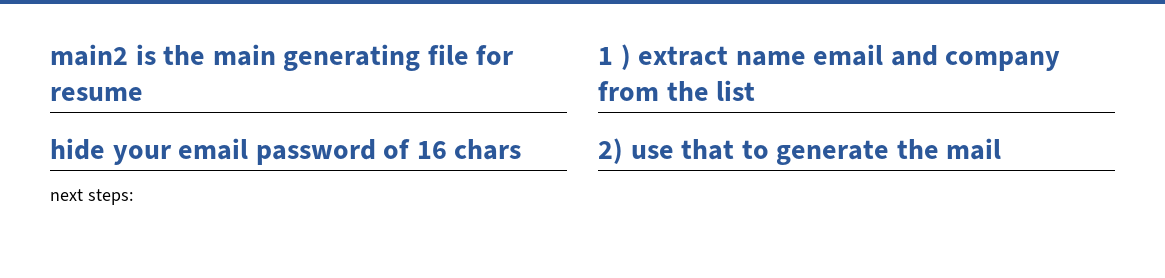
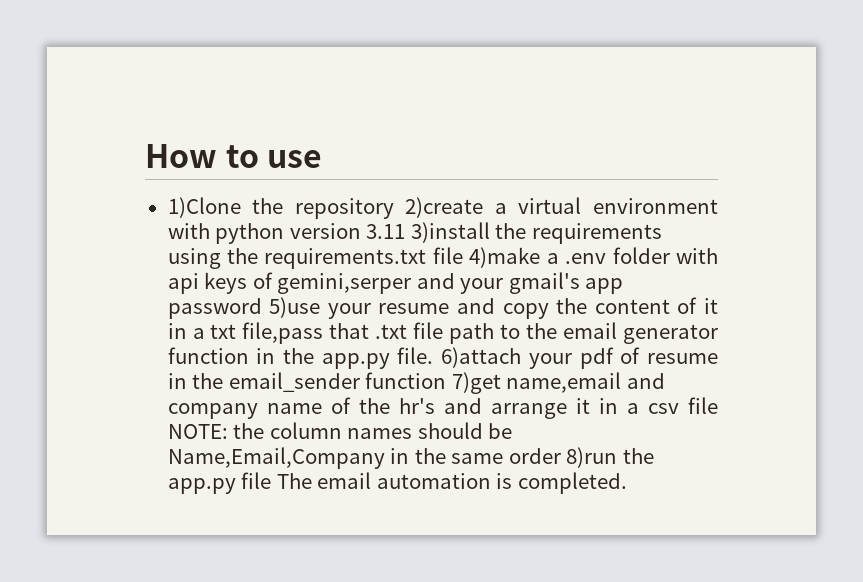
- main2 is the main generating file for resume
- hide your email password of 16 chars
- next steps:
- 1 ) extract name email and company from the list
- 2) use that to generate the mail
+ How to use
+ 1)Clone the repository 2)create a virtual environment with python version 3.11 3)install the requirements using the requirements.txt file 4)make a .env folder with api keys of gemini,serper and your gmail's app password 5)use your resume and copy the content of it in a txt file,pass that .txt file path to the email generator function in the app.py file. 6)attach your pdf of resume in the email_sender function 7)get name,email and company name of the hr's and arrange it in a csv file NOTE: the column names should be Name,Email,Company in the same order 8)run the app.py file The email automation is completed.

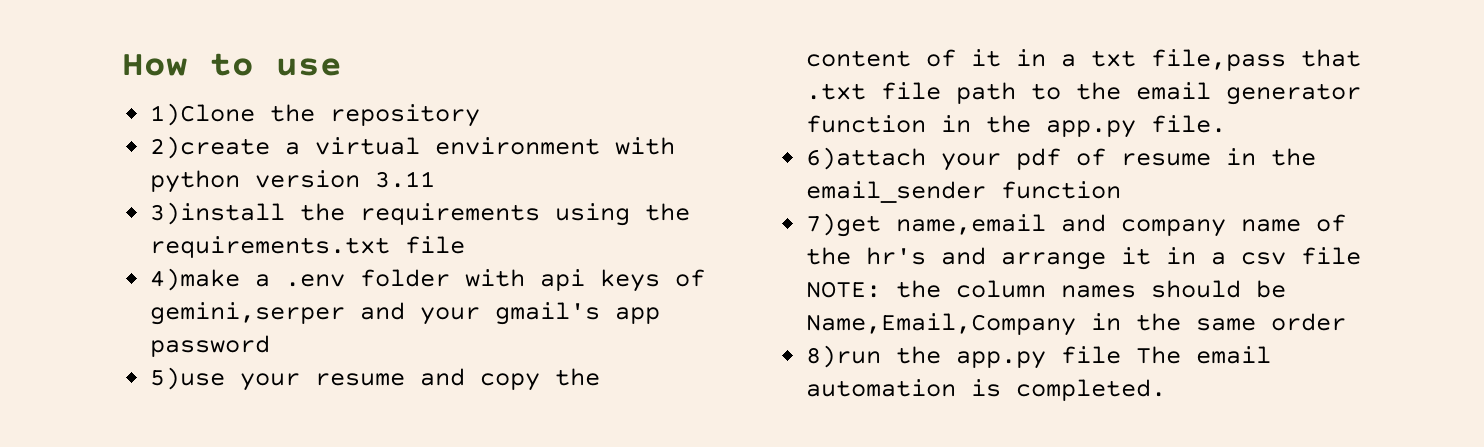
- 1)Clone the repository 2)create a virtual environment with python version 3.11 3)install the requirements using the requirements.txt file 4)make a .env folder with api keys of gemini,serper and your gmail's app password 5)use your resume and copy the content of it in a txt file,pass that .txt file path to the email generator function in the app.py file. 6)attach your pdf of resume in the email_sender function 7)get name,email and company name of the hr's and arrange it in a csv file NOTE:
+ 1)Clone the repository
+ 2)create a virtual environment with python version 3.11
+ 3)install the requirements using the requirements.txt file
+ 4)make a .env folder with api keys of gemini,serper and your gmail's app password
+ 5)use your resume and copy the content of it in a txt file,pass that .txt file path to the email generator function in the app.py file.
+ 6)attach your pdf of resume in the email_sender function
+ 7)get name,email and company name of the hr's and arrange it in a csv file NOTE:
- the column names should be Name,Email,Company in the same order 8)run the app.py file The email automation is completed.
+ the column names should be Name,Email,Company in the same order
+ 8)run the app.py file The email automation is completed.

